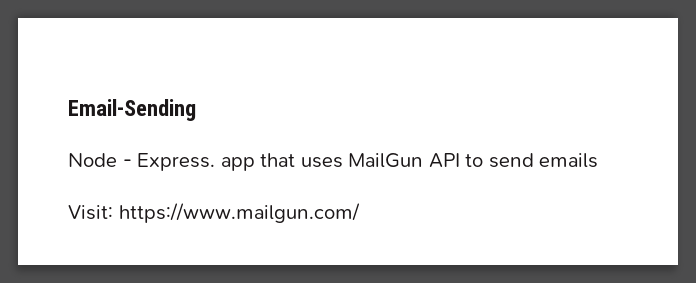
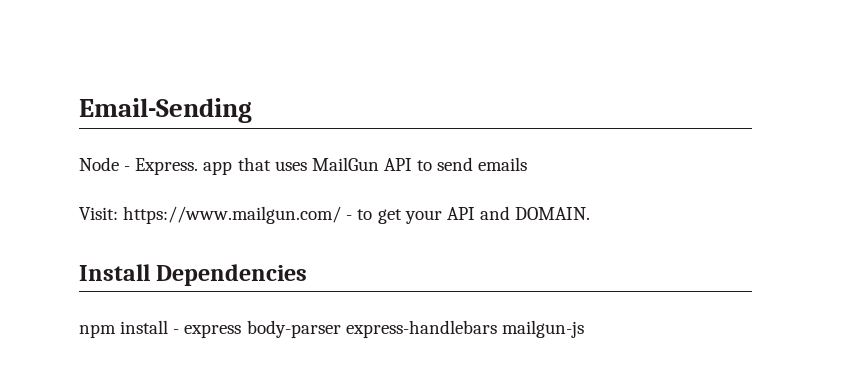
- Visit: https://www.mailgun.com/
+ Visit: https://www.mailgun.com/ - to get your API and DOMAIN.
+ Install Dependencies
+ npm install - express body-parser express-handlebars mailgun-js

